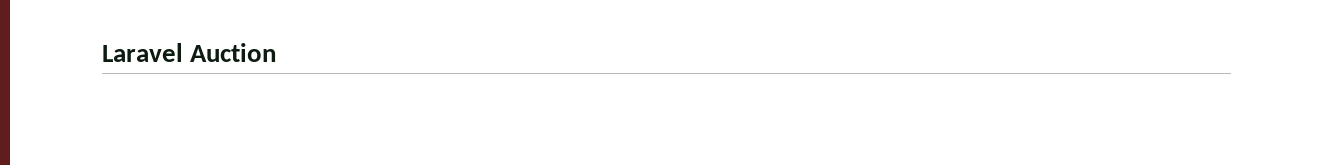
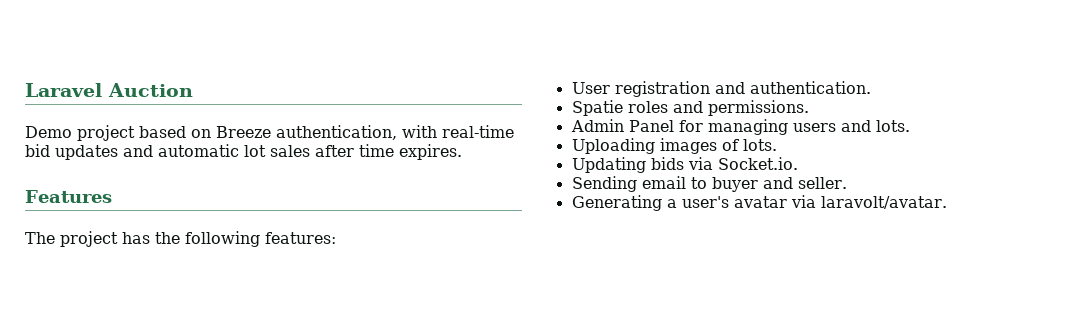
+ Demo project based on Breeze authentication, with real-time bid updates and automatic lot sales after time expires.
+ Features
+ The project has the following features:
+ User registration and authentication.
+ Spatie roles and permissions.
+ Admin Panel for managing users and lots.
+ Uploading images of lots.
+ Updating bids via Socket.io.
+ Sending email to buyer and seller.
+ Generating a user's avatar via laravolt/avatar.

